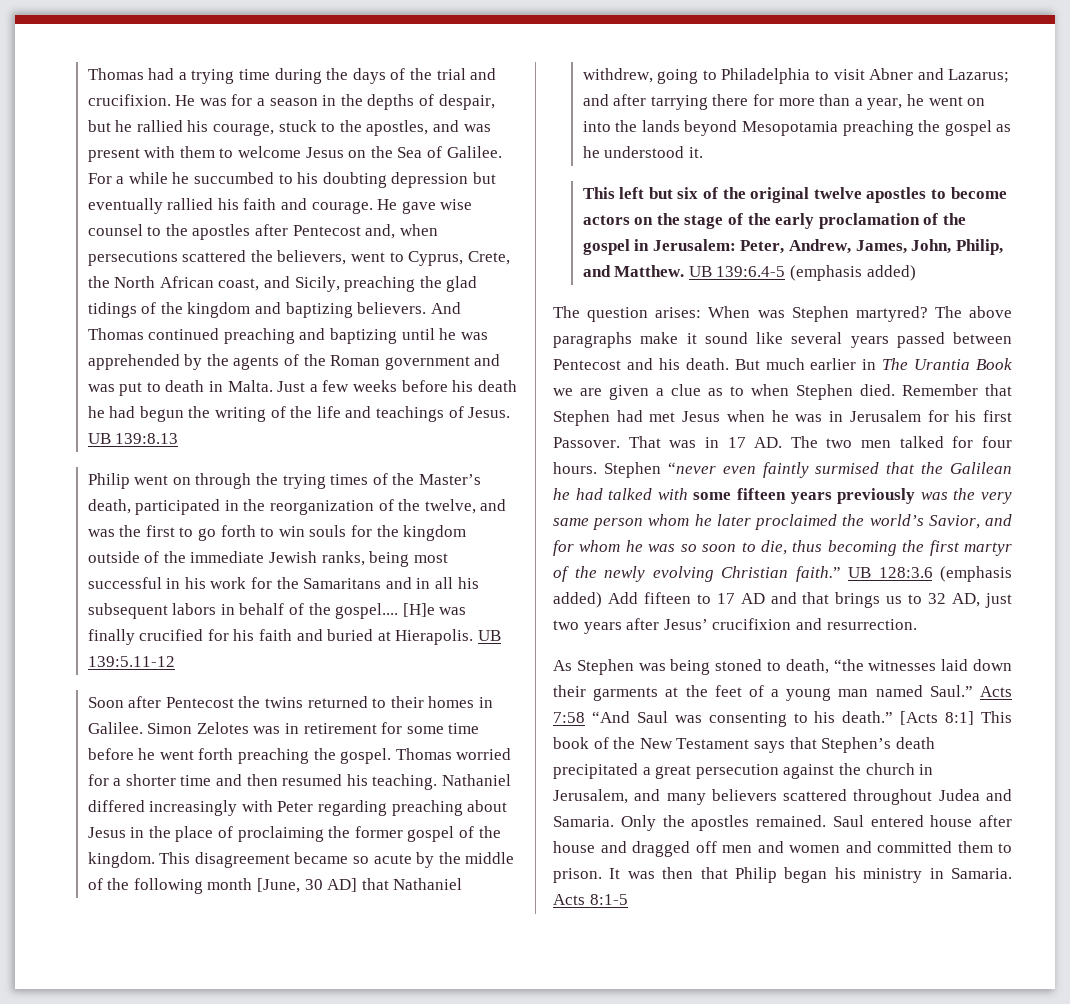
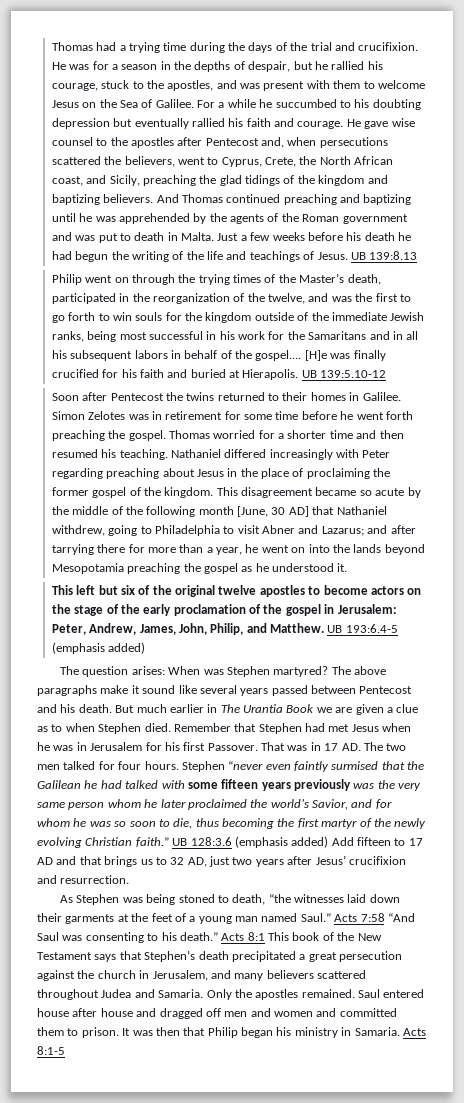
- UB 139:5.11-12
+ UB 139:5.10-12
- UB 139:6.4-5 (emphasis added)
+ UB 193:6.4-5 (emphasis added)
- [Acts 8:1] This book of the New Testament says that Stephen’s death precipitated a great persecution against the church in Jerusalem, and many believers scattered throughout Judea and Samaria.
+ Acts 8:1 This book of the New Testament says that Stephen’s death precipitated a great persecution against the church in Jerusalem, and many believers scattered throughout Judea and Samaria.

